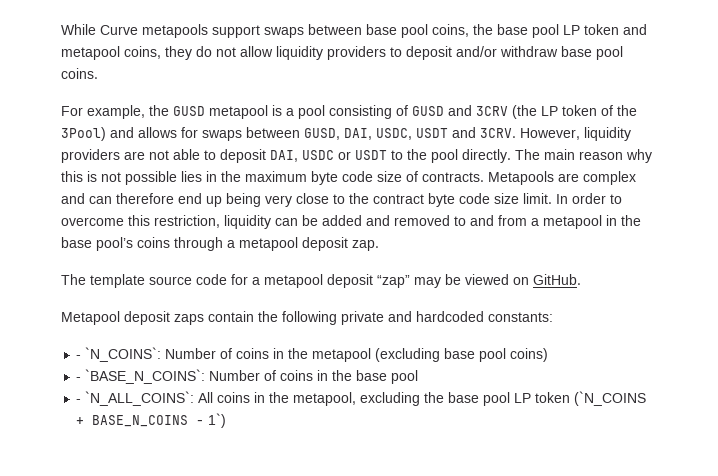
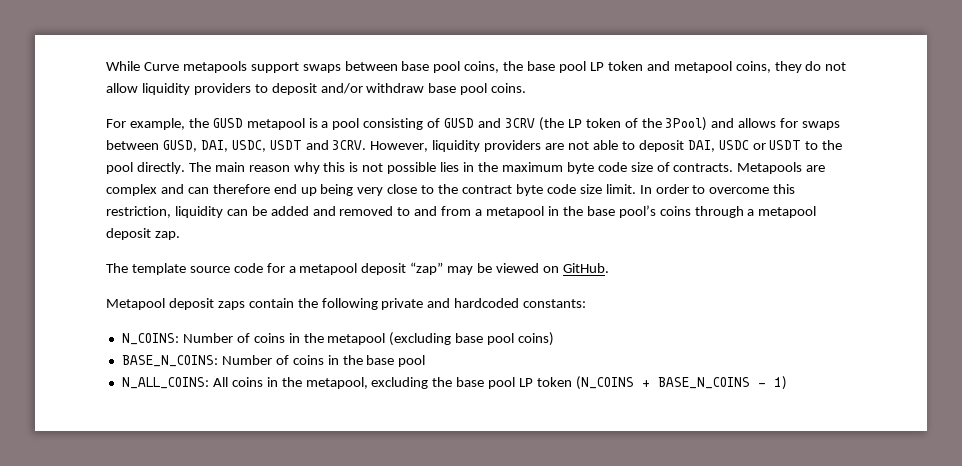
- - `N_COINS`: Number of coins in the metapool (excluding base pool coins)
+ N_COINS: Number of coins in the metapool (excluding base pool coins)
- - `BASE_N_COINS`: Number of coins in the base pool
+ BASE_N_COINS: Number of coins in the base pool
- - `N_ALL_COINS`: All coins in the metapool, excluding the base pool LP token (`N_COINS + BASE_N_COINS - 1`)
+ N_ALL_COINS: All coins in the metapool, excluding the base pool LP token (N_COINS + BASE_N_COINS - 1)

